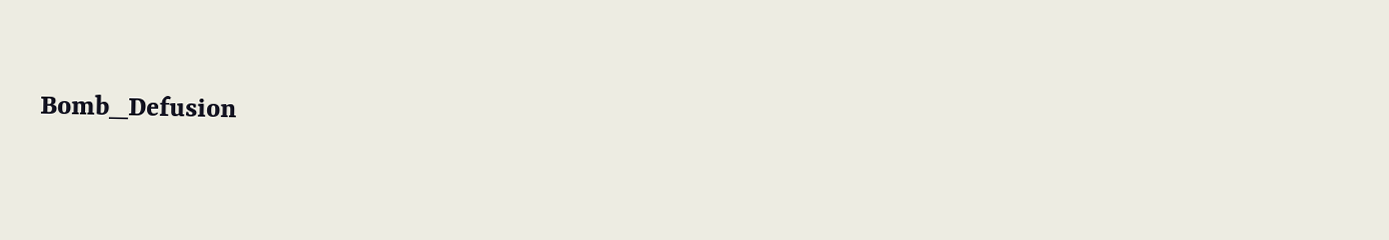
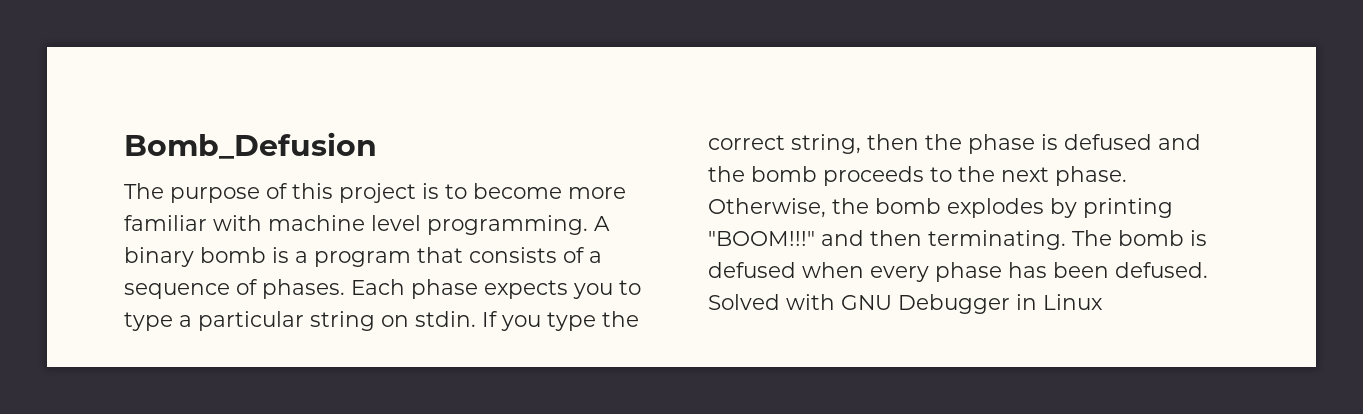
+ The purpose of this project is to become more familiar with machine level programming. A binary bomb is a program that consists of a sequence of phases. Each phase expects you to type a particular string on stdin. If you type the correct string, then the phase is defused and the bomb proceeds to the next phase. Otherwise, the bomb explodes by printing "BOOM!!!" and then terminating. The bomb is defused when every phase has been defused. Solved with GNU Debugger in Linux

